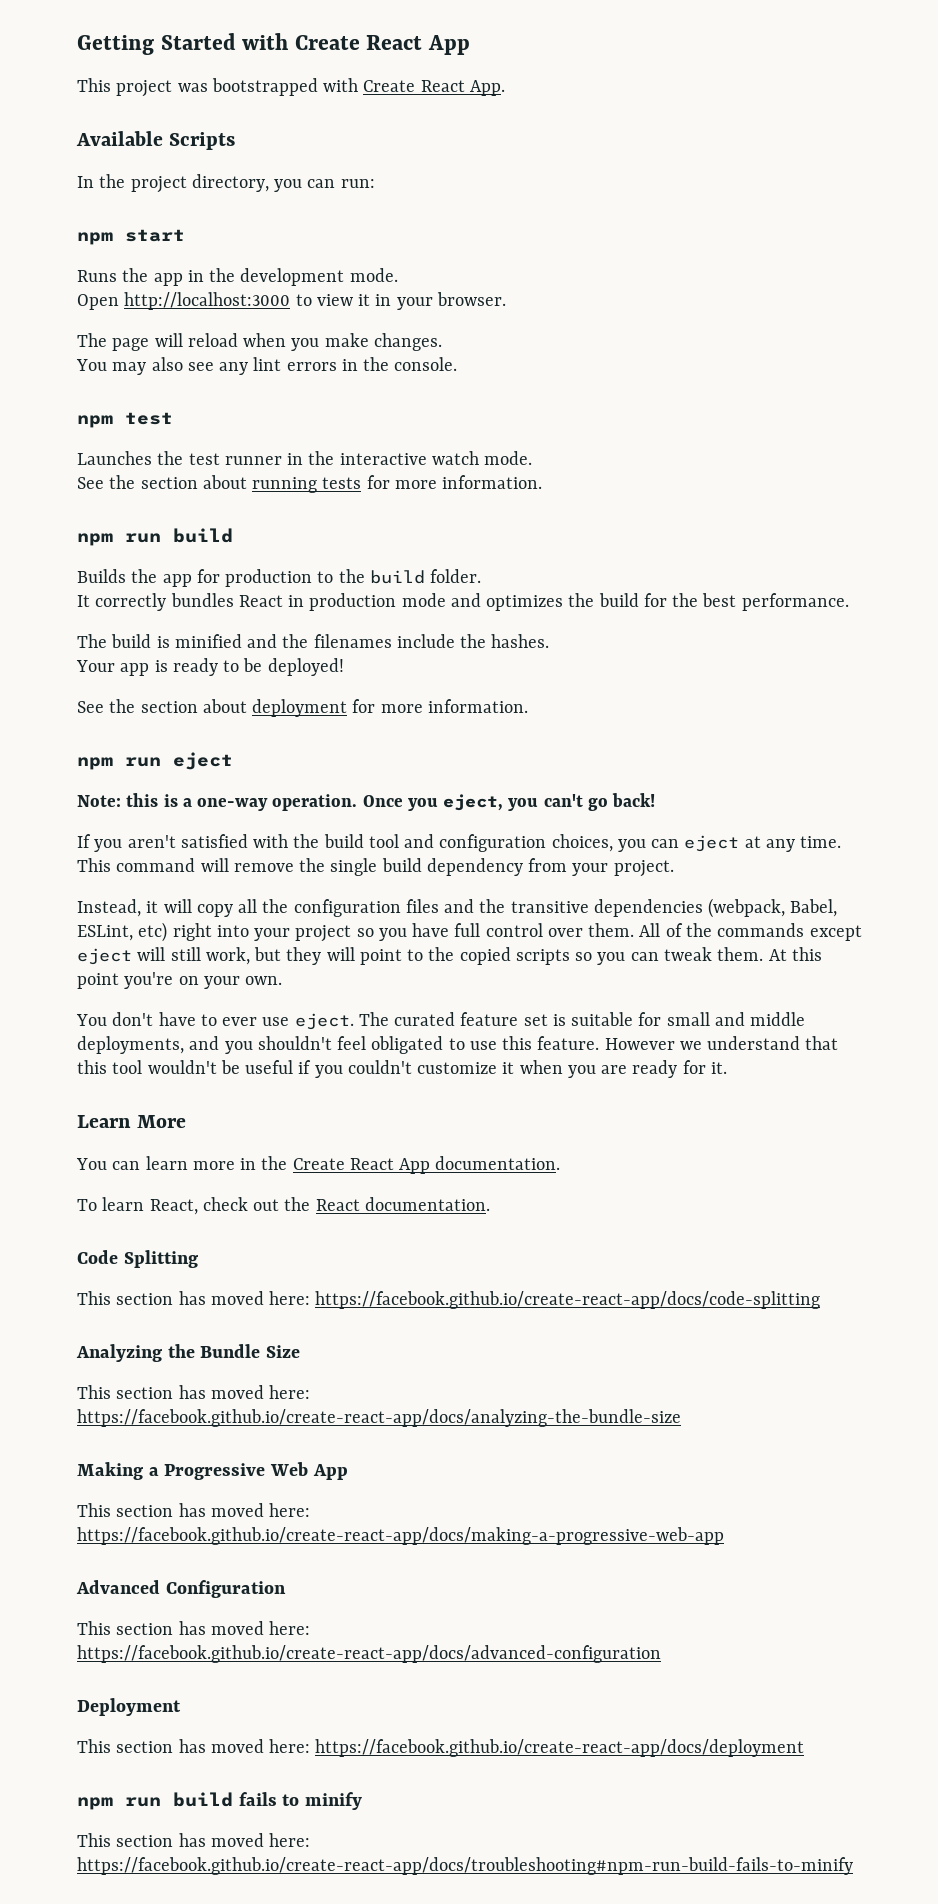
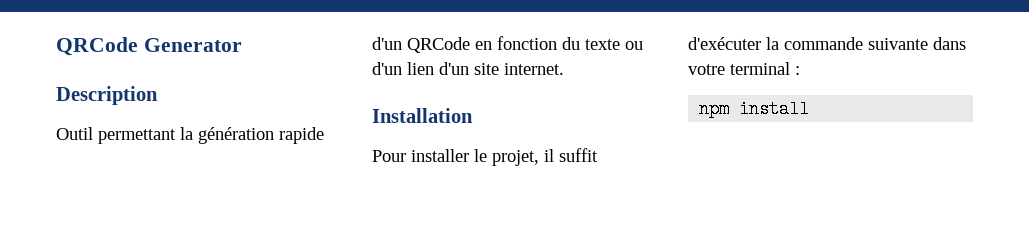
- Getting Started with Create React App
- This project was bootstrapped with Create React App.
- Available Scripts
- In the project directory, you can run:
- npm start
- Runs the app in the development mode.
- Open http://localhost:3000 to view it in your browser.
- The page will reload when you make changes.
- You may also see any lint errors in the console.
- npm test
- Launches the test runner in the interactive watch mode.
- See the section about running tests for more information.
- npm run build
- Builds the app for production to the build folder.
- It correctly bundles React in production mode and optimizes the build for the best performance.
- The build is minified and the filenames include the hashes.
- Your app is ready to be deployed!
- See the section about deployment for more information.
- npm run eject
- Note: this is a one-way operation. Once you eject, you can't go back!
- If you aren't satisfied with the build tool and configuration choices, you can eject at any time. This command will remove the single build dependency from your project.
- Instead, it will copy all the configuration files and the transitive dependencies (webpack, Babel, ESLint, etc) right into your project so you have full control over them. All of the commands except eject will still work, but they will point to the copied scripts so you can tweak them. At this point you're on your own.
- You don't have to ever use eject. The curated feature set is suitable for small and middle deployments, and you shouldn't feel obligated to use this feature. However we understand that this tool wouldn't be useful if you couldn't customize it when you are ready for it.
- Learn More
- You can learn more in the Create React App documentation.
- To learn React, check out the React documentation.
- Code Splitting
- This section has moved here: https://facebook.github.io/create-react-app/docs/code-splitting
- Analyzing the Bundle Size
- This section has moved here: https://facebook.github.io/create-react-app/docs/analyzing-the-bundle-size
- Making a Progressive Web App
- This section has moved here: https://facebook.github.io/create-react-app/docs/making-a-progressive-web-app
- Advanced Configuration
- This section has moved here: https://facebook.github.io/create-react-app/docs/advanced-configuration
- Deployment
- This section has moved here: https://facebook.github.io/create-react-app/docs/deployment
- npm run build fails to minify
- This section has moved here: https://facebook.github.io/create-react-app/docs/troubleshooting#npm-run-build-fails-to-minify
+ QRCode Generator
+ Description
+ Outil permettant la génération rapide d'un QRCode en fonction du texte ou d'un lien d'un site internet.
+ Installation
+ Pour installer le projet, il suffit d'exécuter la commande suivante dans votre terminal :
+ npm install

